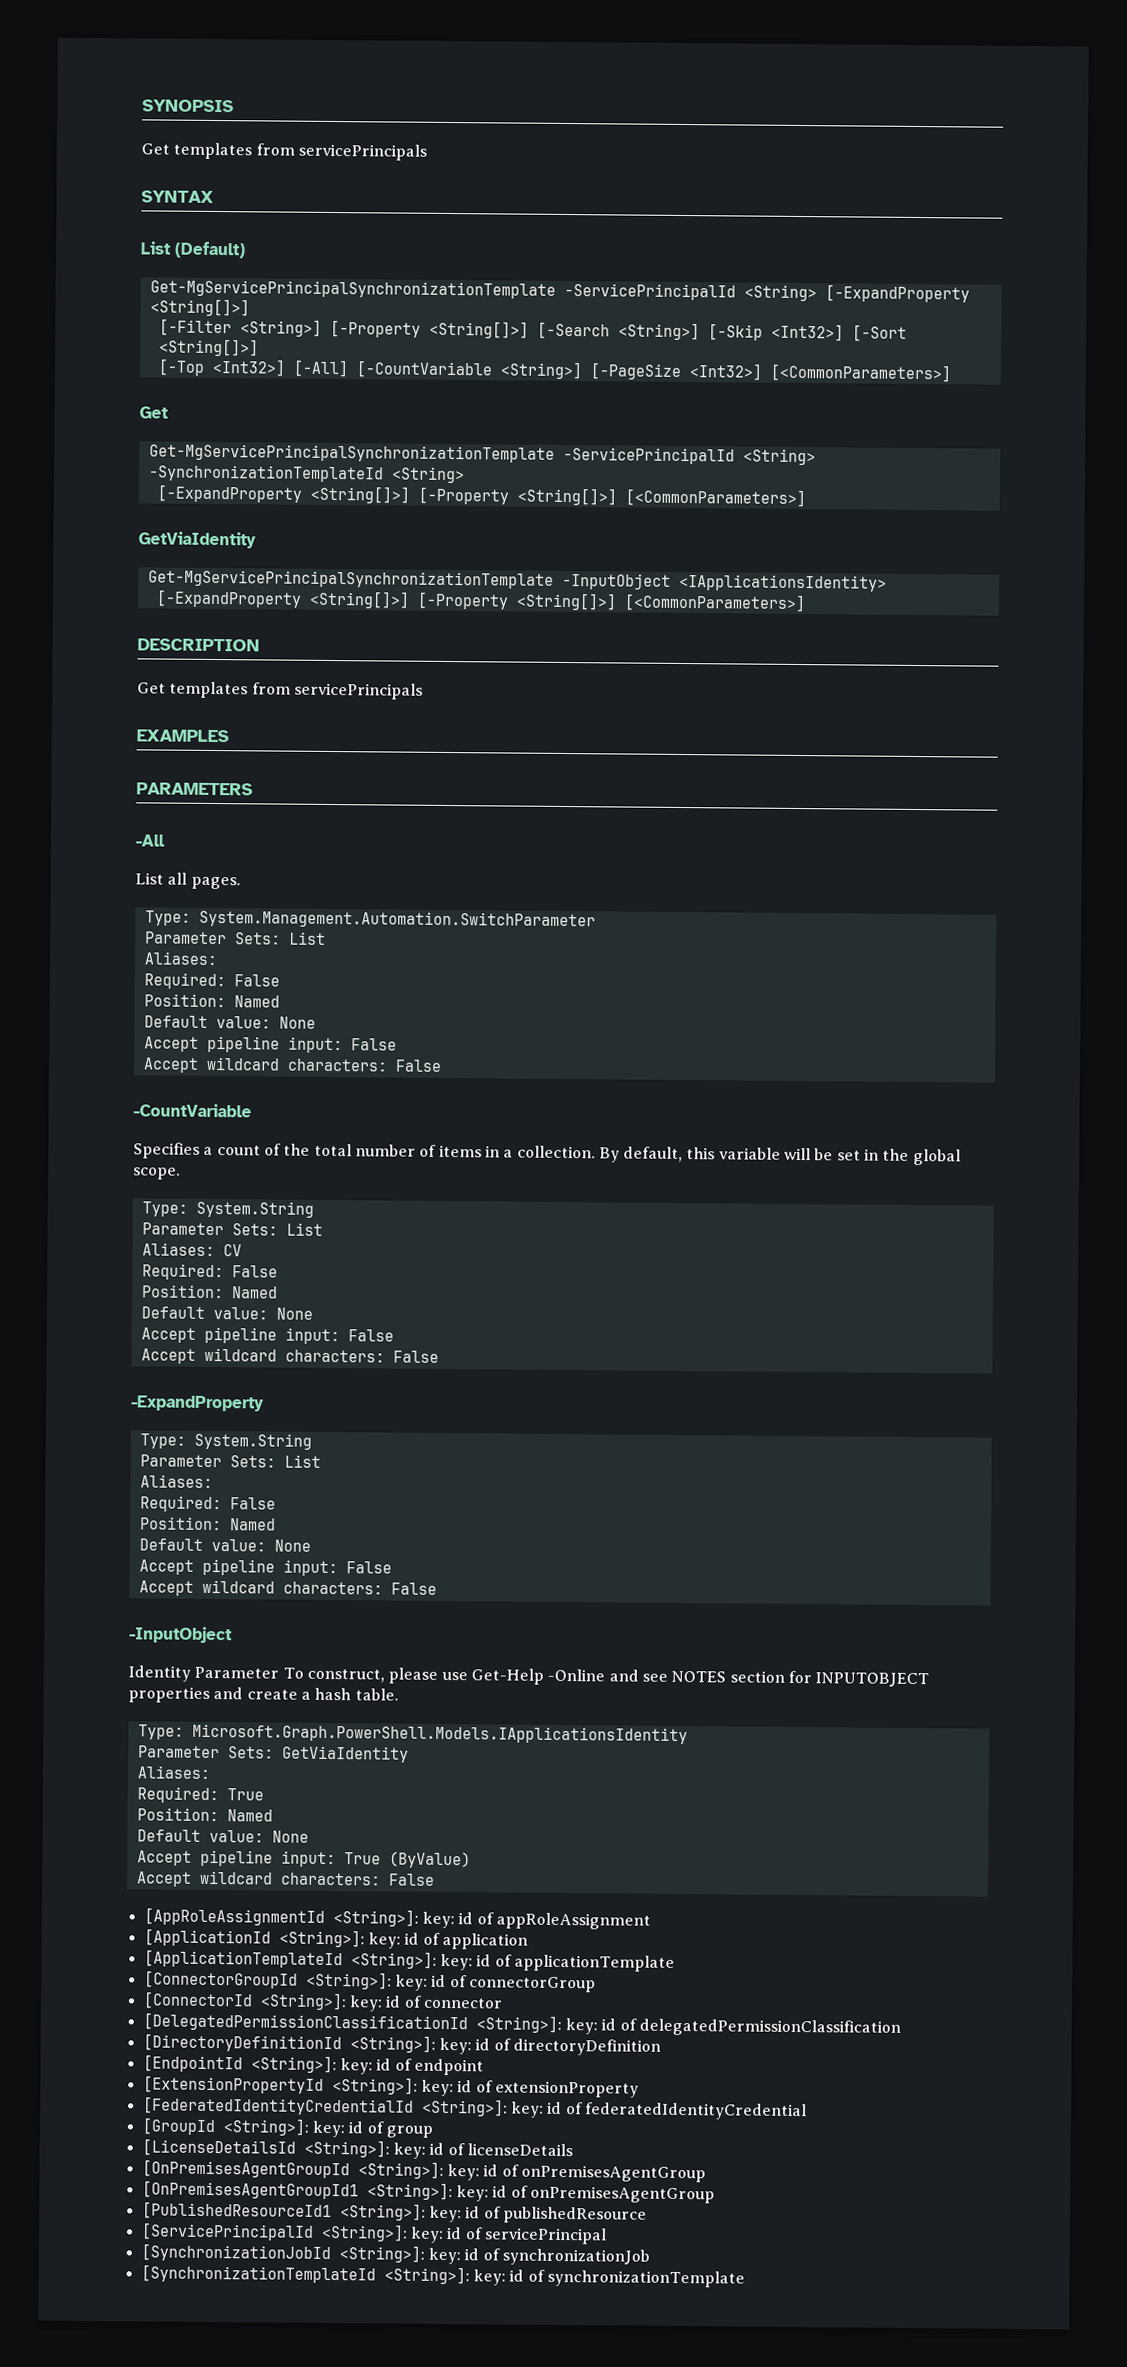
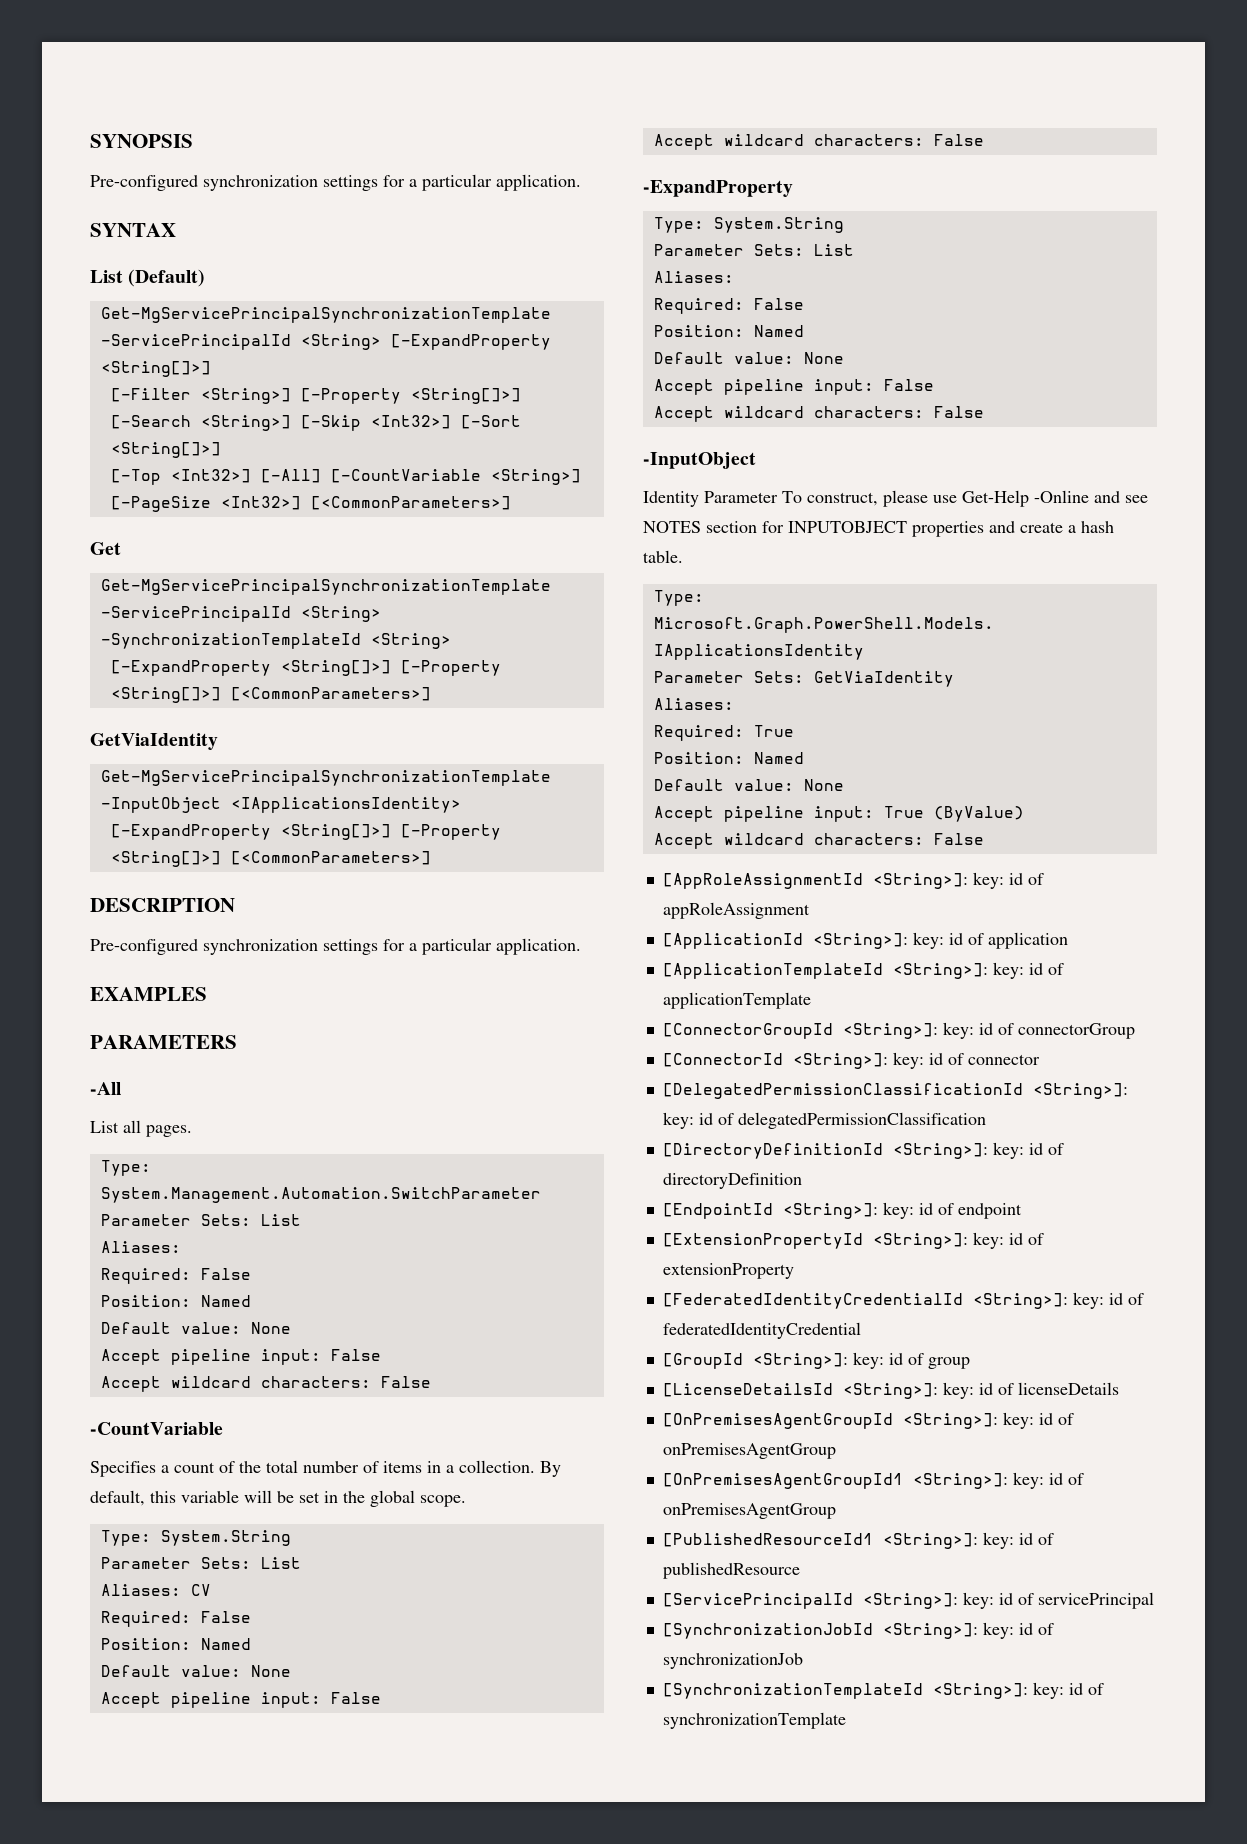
  SYNOPSIS
- Get templates from servicePrincipals
+ Pre-configured synchronization settings for a particular application.
  DESCRIPTION
- Get templates from servicePrincipals
+ Pre-configured synchronization settings for a particular application.

